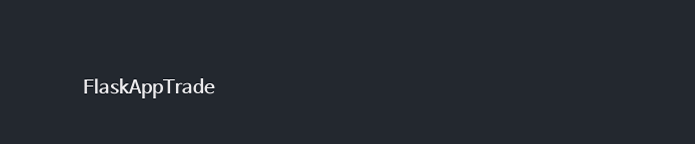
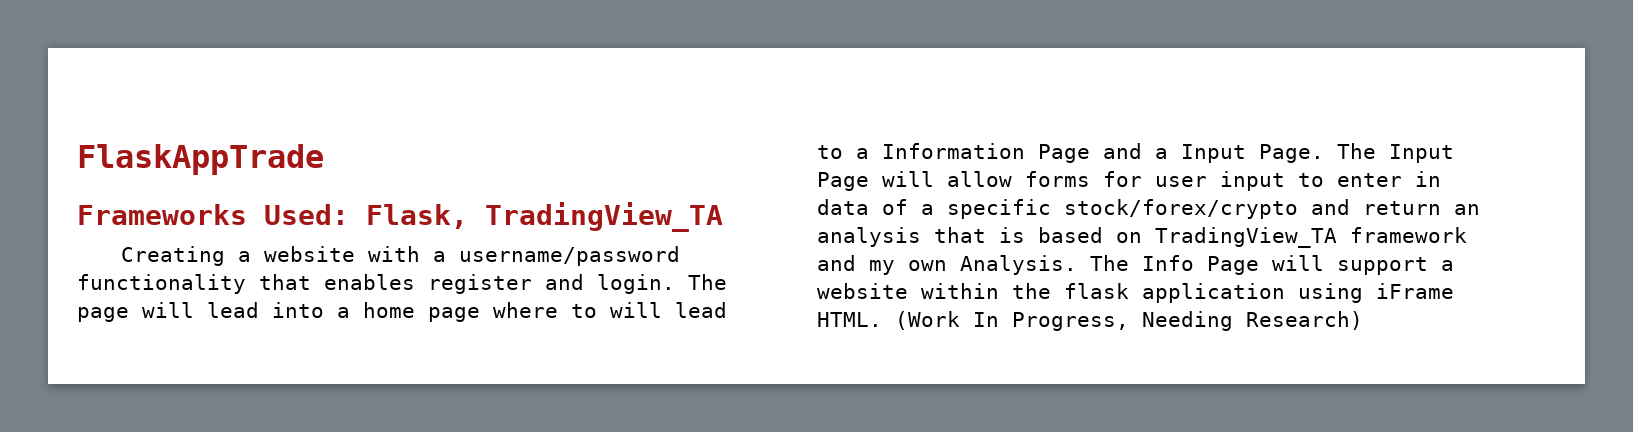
+ Frameworks Used: Flask, TradingView_TA
+ Creating a website with a username/password functionality that enables register and login. The page will lead into a home page where to will lead to a Information Page and a Input Page. The Input Page will allow forms for user input to enter in data of a specific stock/forex/crypto and return an analysis that is based on TradingView_TA framework and my own Analysis. The Info Page will support a website within the flask application using iFrame HTML. (Work In Progress, Needing Research)

